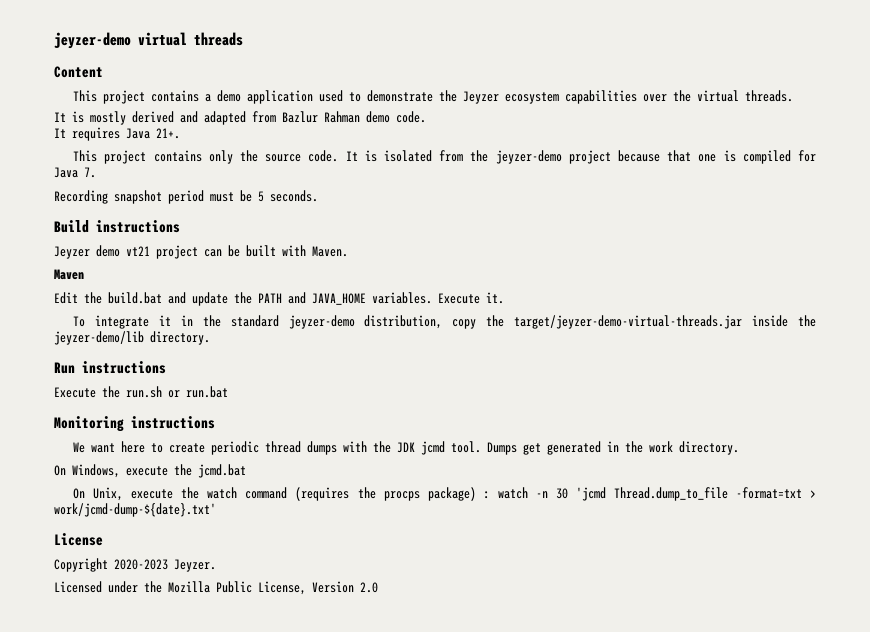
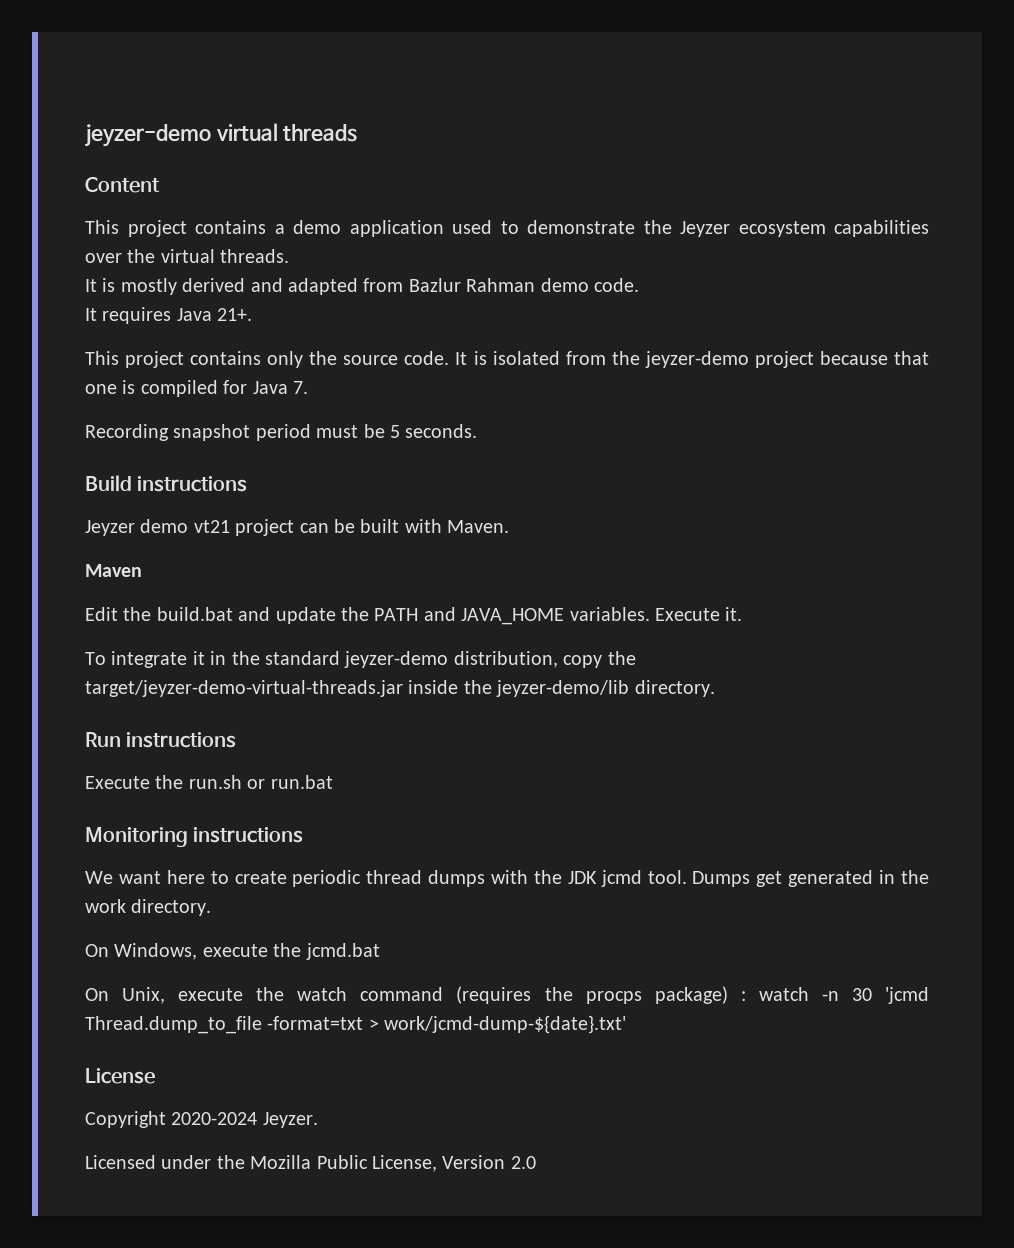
- Copyright 2020-2023 Jeyzer.
+ Copyright 2020-2024 Jeyzer.

